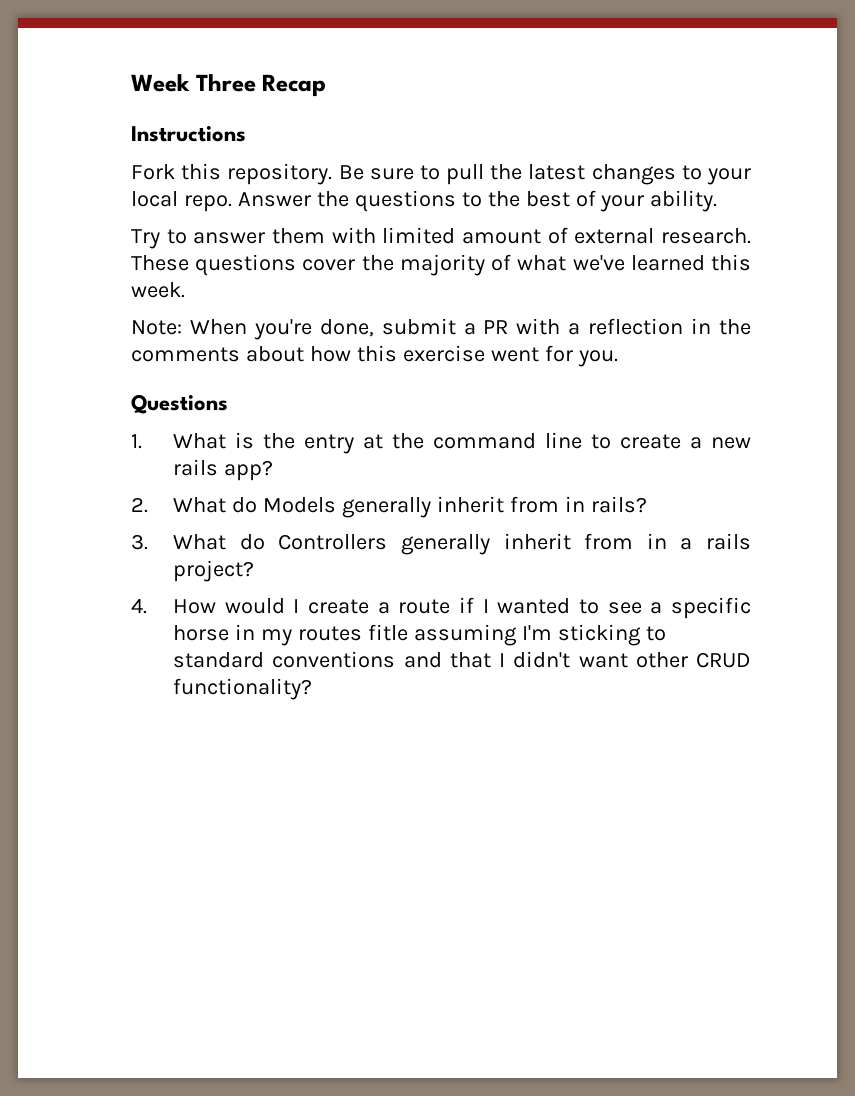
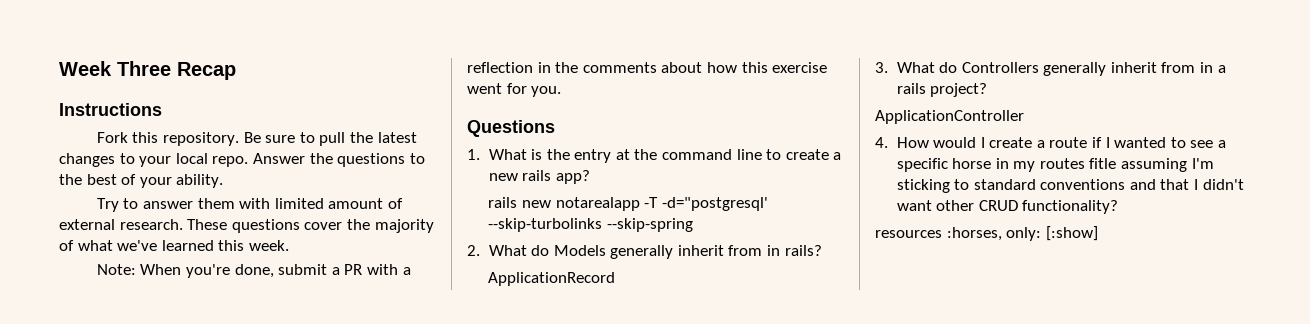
+ rails new notarealapp -T -d="postgresql' --skip-turbolinks --skip-spring
+ ApplicationRecord
+ ApplicationController
+ resources :horses, only: [:show]

